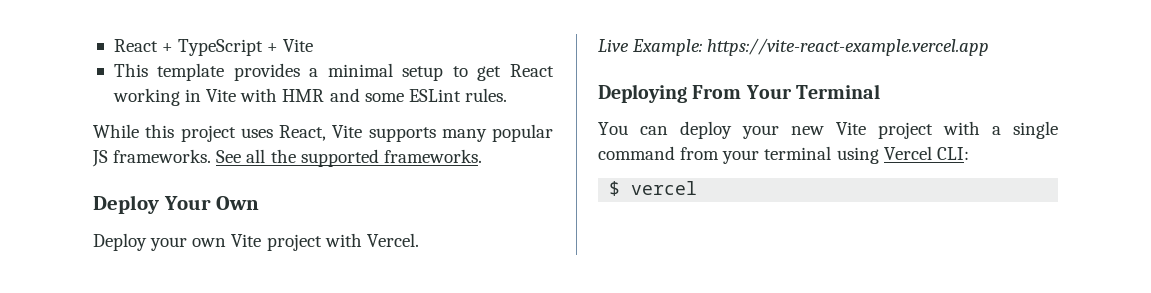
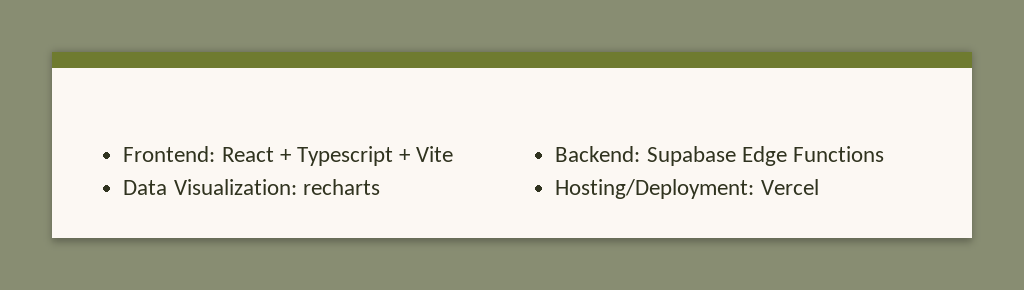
- React + TypeScript + Vite
+ Frontend: React + Typescript + Vite
- This template provides a minimal setup to get React working in Vite with HMR and some ESLint rules.
- While this project uses React, Vite supports many popular JS frameworks. See all the supported frameworks.
- Deploy Your Own
- Deploy your own Vite project with Vercel.
- Live Example: https://vite-react-example.vercel.app
- Deploying From Your Terminal
- You can deploy your new Vite project with a single command from your terminal using Vercel CLI:
- $ vercel
+ Data Visualization: recharts
+ Backend: Supabase Edge Functions
+ Hosting/Deployment: Vercel

